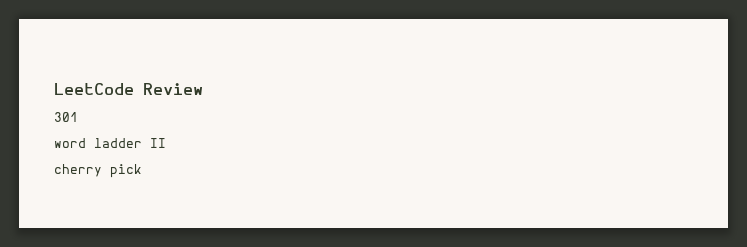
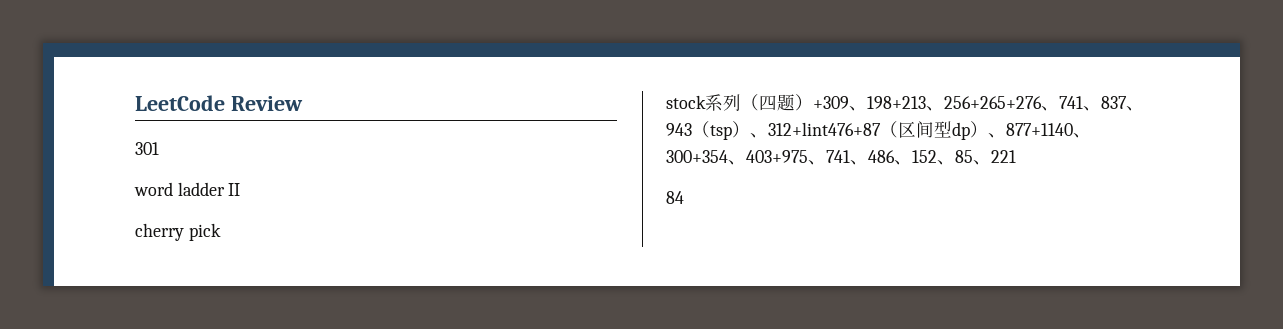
+ stock系列（四题）+309、198+213、256+265+276、741、837、943（tsp）、312+lint476+87（区间型dp）、877+1140、300+354、403+975、741、486、152、85、221
+ 84

